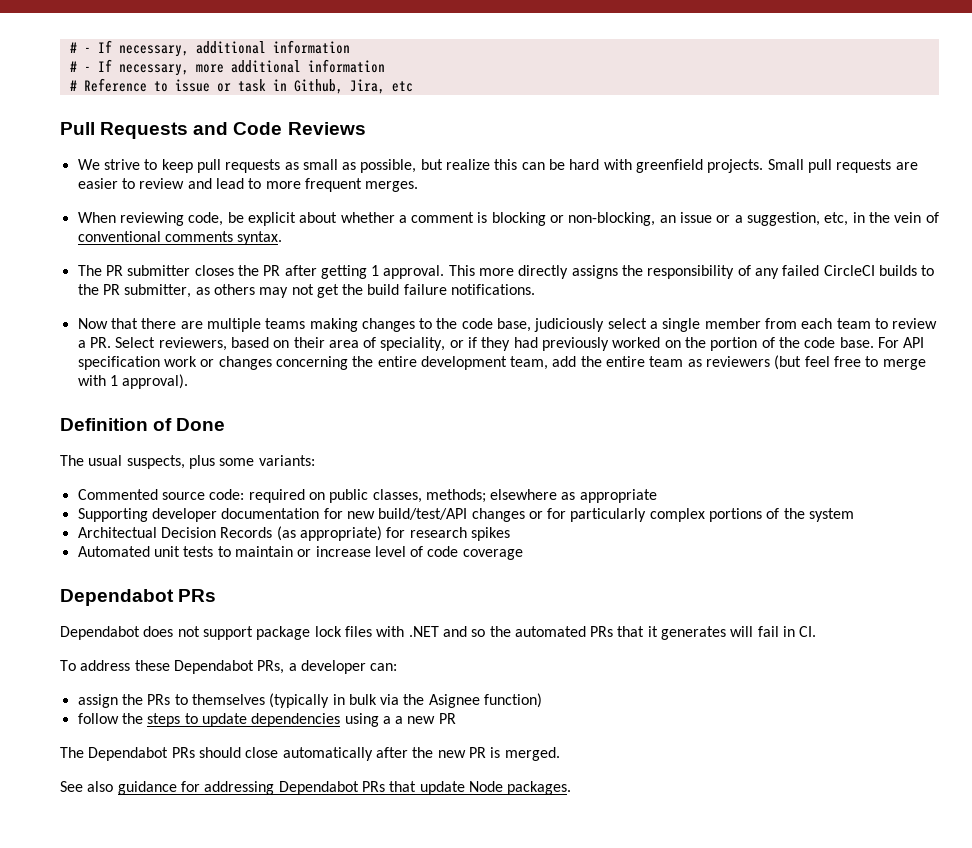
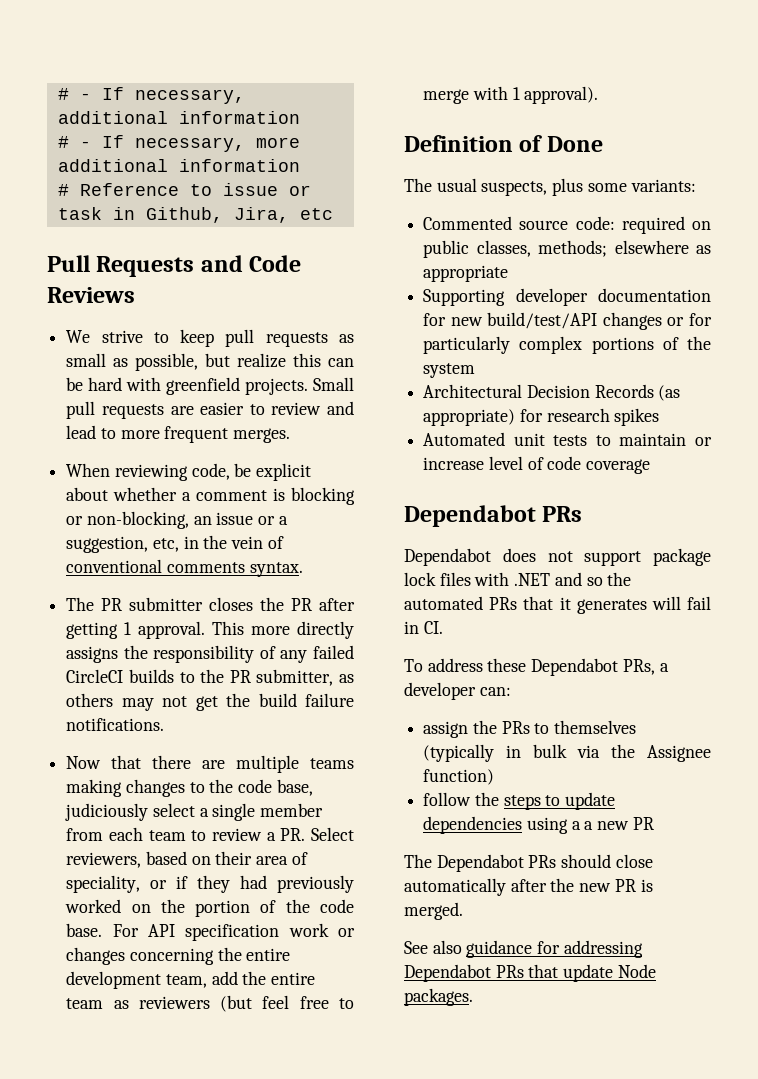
- Architectual Decision Records (as appropriate) for research spikes
+ Architectural Decision Records (as appropriate) for research spikes
- assign the PRs to themselves (typically in bulk via the Asignee function)
+ assign the PRs to themselves (typically in bulk via the Assignee function)

